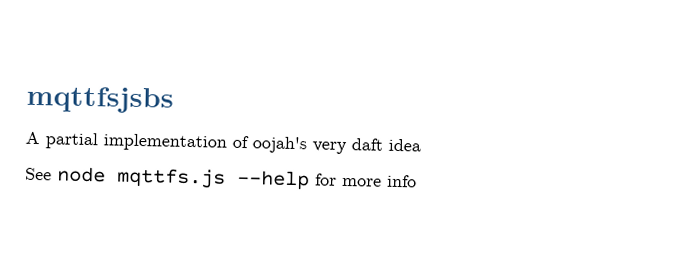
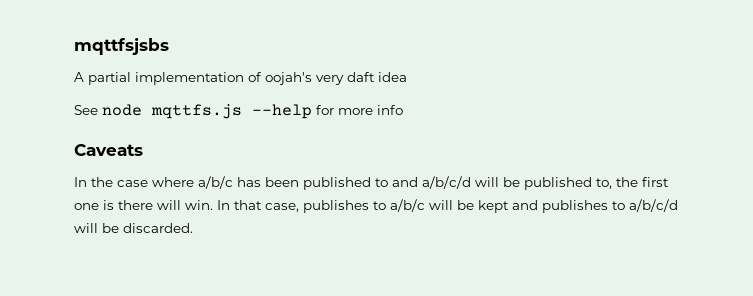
+ Caveats
+ In the case where a/b/c has been published to and a/b/c/d will be published to, the first one is there will win. In that case, publishes to a/b/c will be kept and publishes to a/b/c/d will be discarded.

